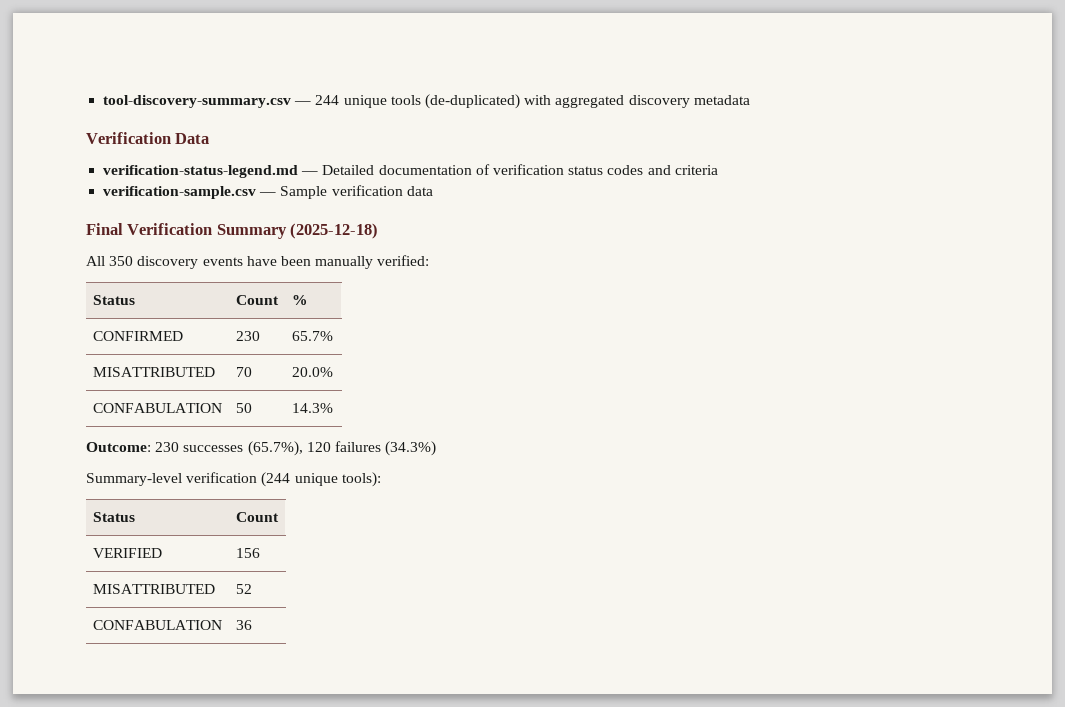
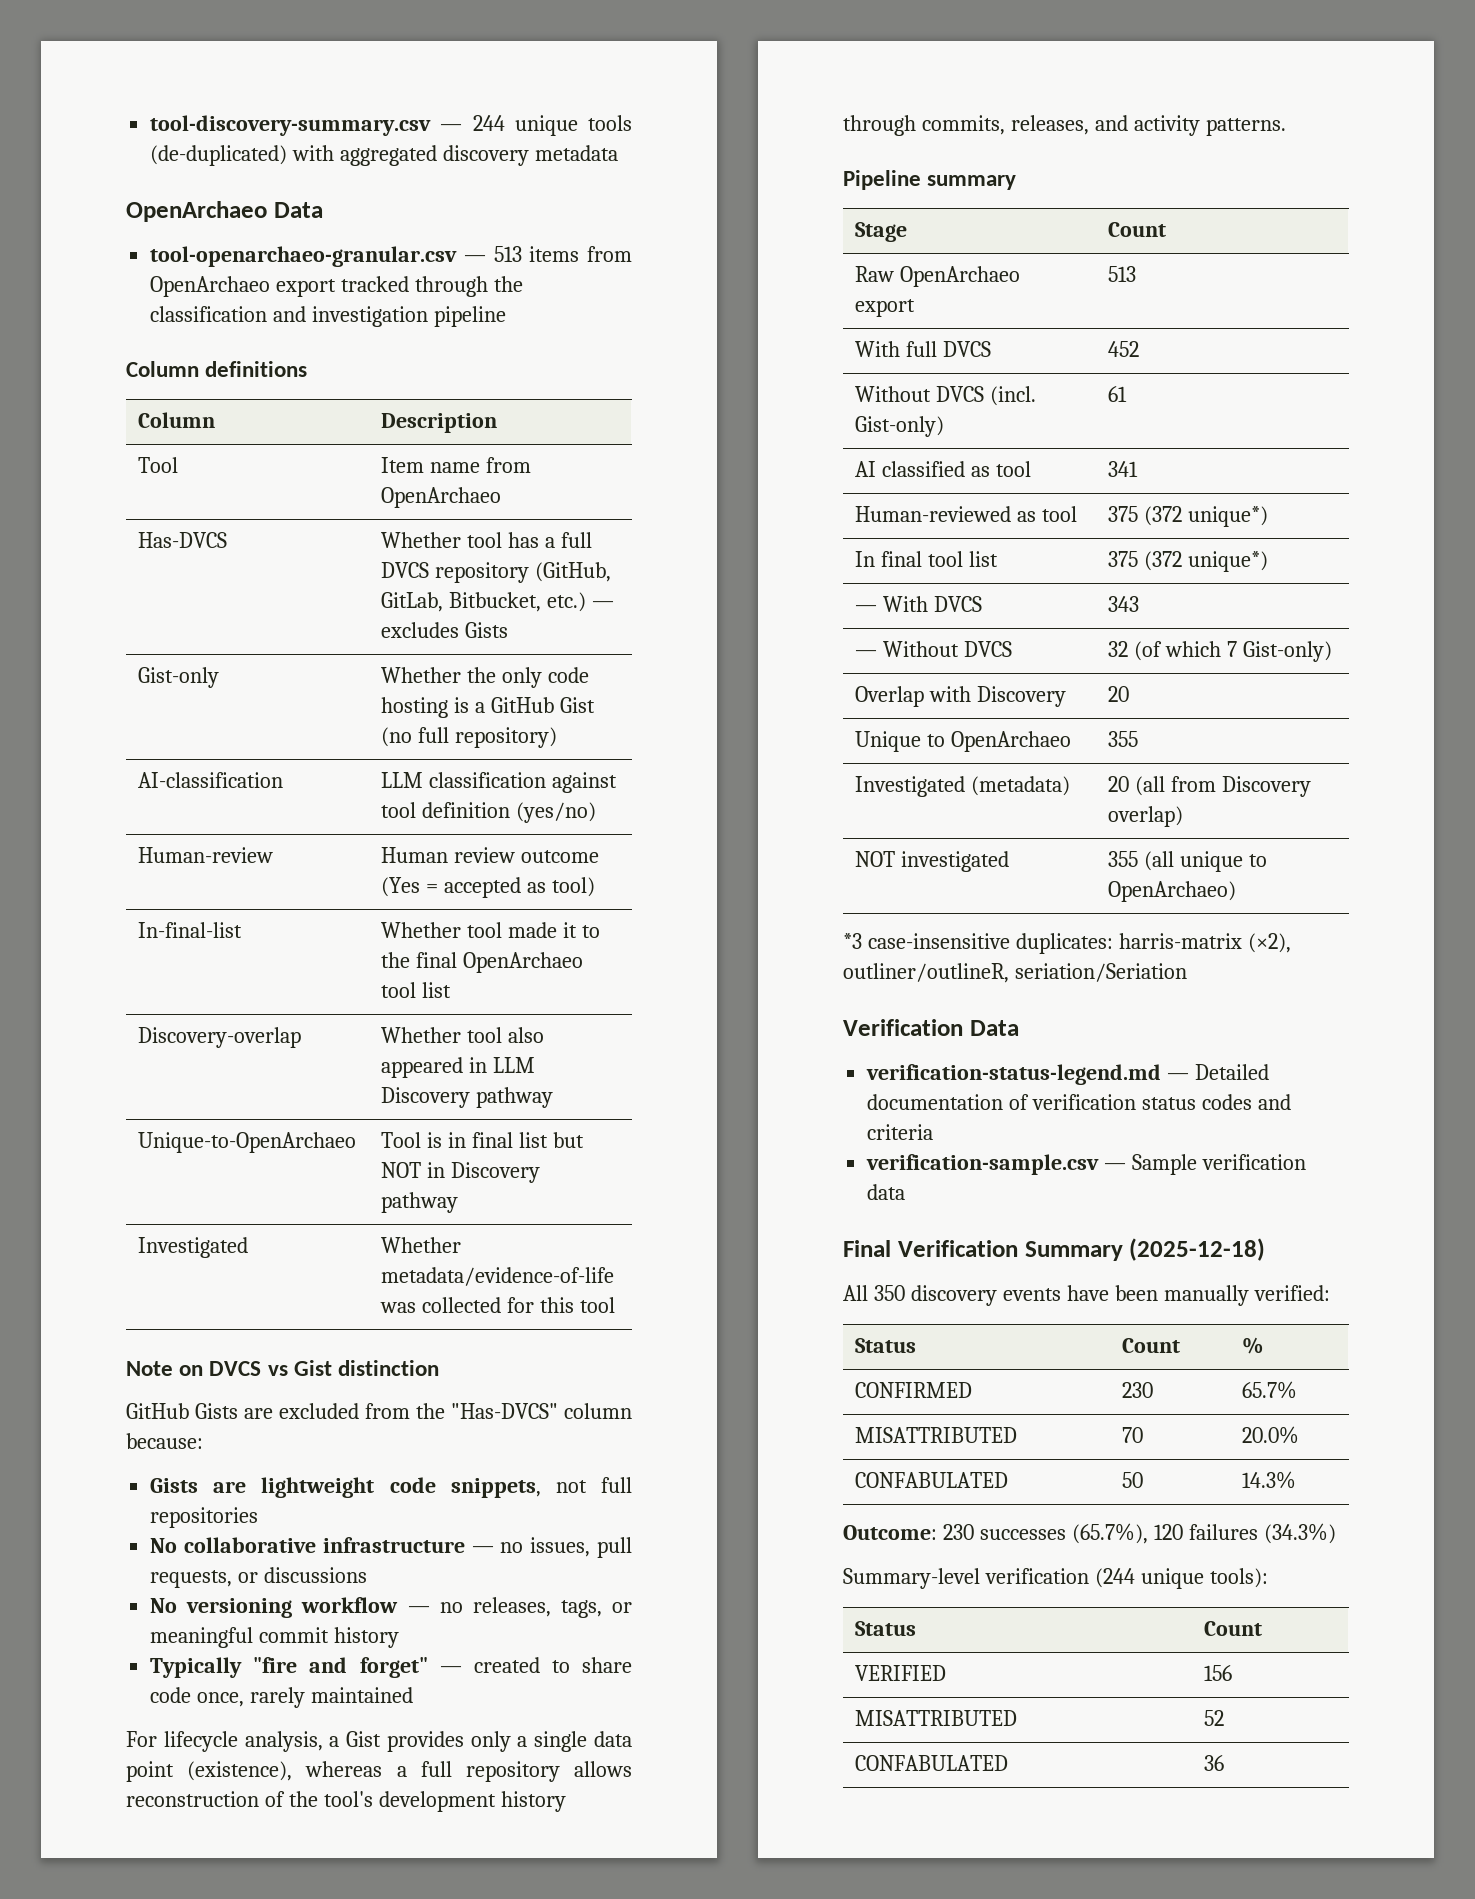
+ OpenArchaeo Data
+ tool-openarchaeo-granular.csv — 513 items from OpenArchaeo export tracked through the classification and investigation pipeline
+ Column definitions
+ Column | Description
+ Tool | Item name from OpenArchaeo
+ Has-DVCS | Whether tool has a full DVCS repository (GitHub, GitLab, Bitbucket, etc.) — excludes Gists
+ Gist-only | Whether the only code hosting is a GitHub Gist (no full repository)
+ AI-classification | LLM classification against tool definition (yes/no)
+ Human-review | Human review outcome (Yes = accepted as tool)
+ In-final-list | Whether tool made it to the final OpenArchaeo tool list
+ Discovery-overlap | Whether tool also appeared in LLM Discovery pathway
+ Unique-to-OpenArchaeo | Tool is in final list but NOT in Discovery pathway
+ Investigated | Whether metadata/evidence-of-life was collected for this tool
+ Note on DVCS vs Gist distinction
+ GitHub Gists are excluded from the "Has-DVCS" column because:
+ Gists are lightweight code snippets, not full repositories
+ No collaborative infrastructure — no issues, pull requests, or discussions
+ No versioning workflow — no releases, tags, or meaningful commit history
+ Typically "fire and forget" — created to share code once, rarely maintained
+ For lifecycle analysis, a Gist provides only a single data point (existence), whereas a full repository allows reconstruction of the tool's development history through commits, releases, and activity patterns.
+ Pipeline summary
+ Stage | Count
+ Raw OpenArchaeo export | 513
+ With full DVCS | 452
+ Without DVCS (incl. Gist-only) | 61
+ AI classified as tool | 341
+ Human-reviewed as tool | 375 (372 unique*)
+ In final tool list | 375 (372 unique*)
+ — With DVCS | 343
+ — Without DVCS | 32 (of which 7 Gist-only)
+ Overlap with Discovery | 20
+ Unique to OpenArchaeo | 355
+ Investigated (metadata) | 20 (all from Discovery overlap)
+ NOT investigated | 355 (all unique to OpenArchaeo)
+ *3 case-insensitive duplicates: harris-matrix (×2), outliner/outlineR, seriation/Seriation
- CONFABULATION | 50 | 14.3%
+ CONFABULATED | 50 | 14.3%
- CONFABULATION | 36
+ CONFABULATED | 36

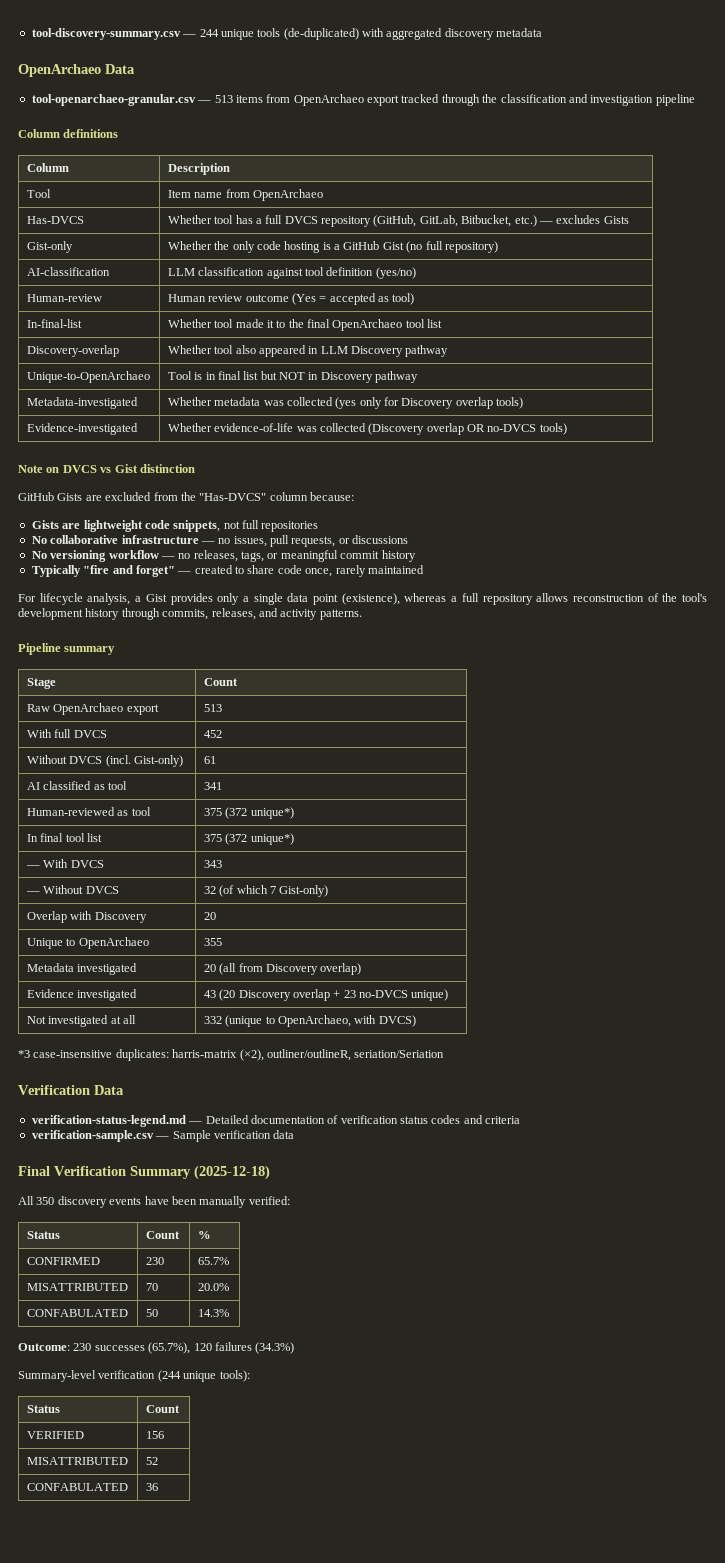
- Investigated | Whether metadata/evidence-of-life was collected for this tool
+ Metadata-investigated | Whether metadata was collected (yes only for Discovery overlap tools)
+ Evidence-investigated | Whether evidence-of-life was collected (Discovery overlap OR no-DVCS tools)
- Investigated (metadata) | 20 (all from Discovery overlap)
+ Metadata investigated | 20 (all from Discovery overlap)
- NOT investigated | 355 (all unique to OpenArchaeo)
+ Evidence investigated | 43 (20 Discovery overlap + 23 no-DVCS unique)
+ Not investigated at all | 332 (unique to OpenArchaeo, with DVCS)

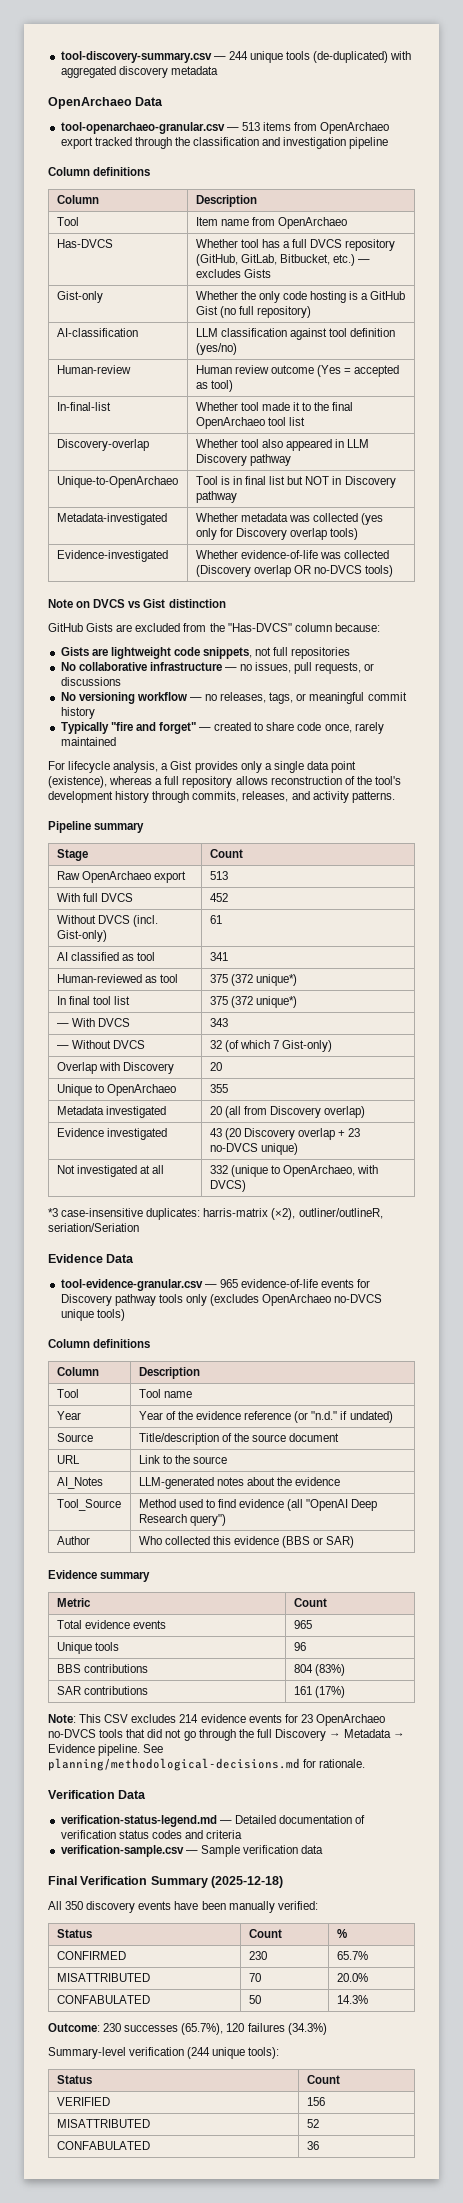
+ Evidence Data
+ tool-evidence-granular.csv — 965 evidence-of-life events for Discovery pathway tools only (excludes OpenArchaeo no-DVCS unique tools)
+ Column definitions
+ Column | Description
+ Tool | Tool name
+ Year | Year of the evidence reference (or "n.d." if undated)
+ Source | Title/description of the source document
+ URL | Link to the source
+ AI_Notes | LLM-generated notes about the evidence
+ Tool_Source | Method used to find evidence (all "OpenAI Deep Research query")
+ Author | Who collected this evidence (BBS or SAR)
+ Evidence summary
+ Metric | Count
+ Total evidence events | 965
+ Unique tools | 96
+ BBS contributions | 804 (83%)
+ SAR contributions | 161 (17%)
+ Note: This CSV excludes 214 evidence events for 23 OpenArchaeo no-DVCS tools that did not go through the full Discovery → Metadata → Evidence pipeline. See planning/methodological-decisions.md for rationale.

